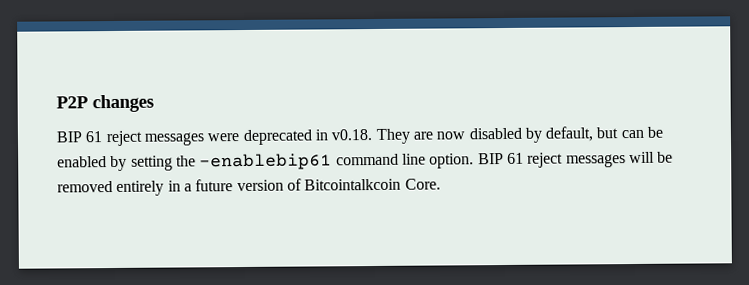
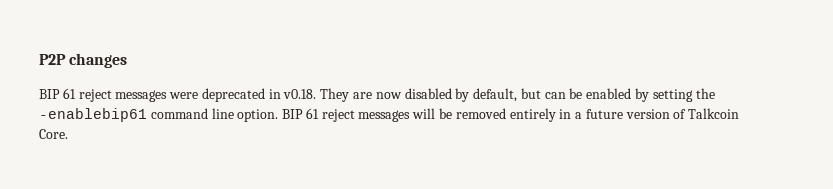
- BIP 61 reject messages will be removed entirely in a future version of Bitcointalkcoin Core.
+ BIP 61 reject messages will be removed entirely in a future version of Talkcoin Core.

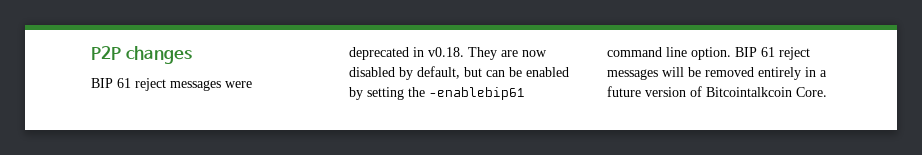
- BIP 61 reject messages will be removed entirely in a future version of Talkcoin Core.
+ BIP 61 reject messages will be removed entirely in a future version of Bitcointalkcoin Core.

